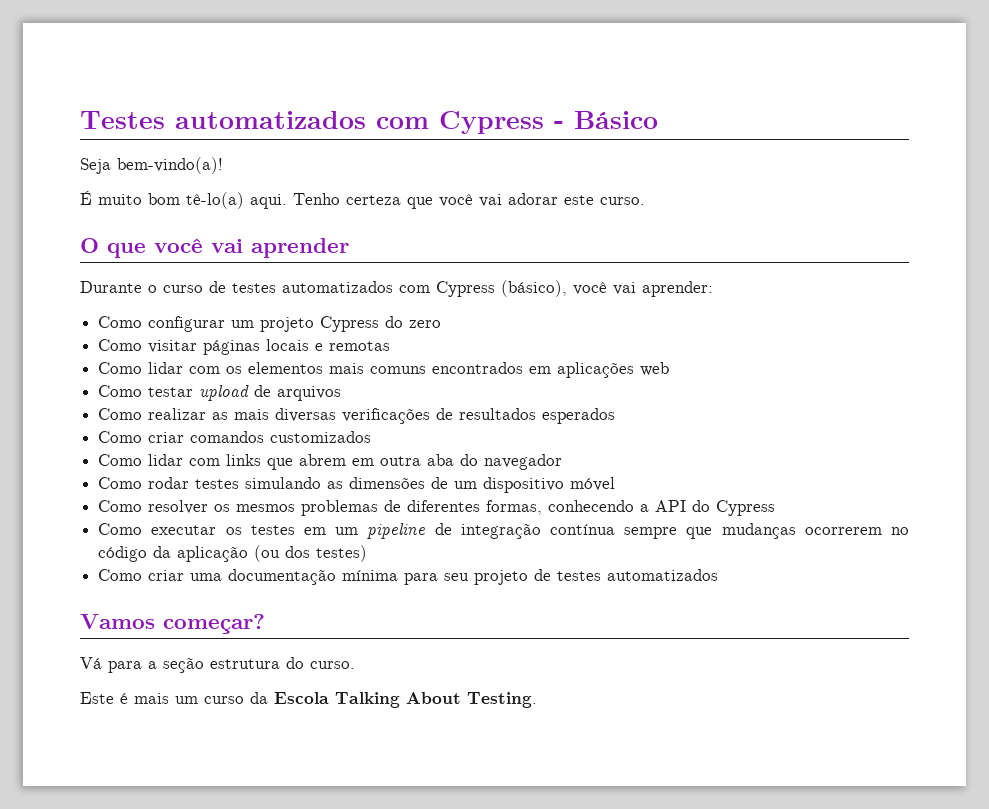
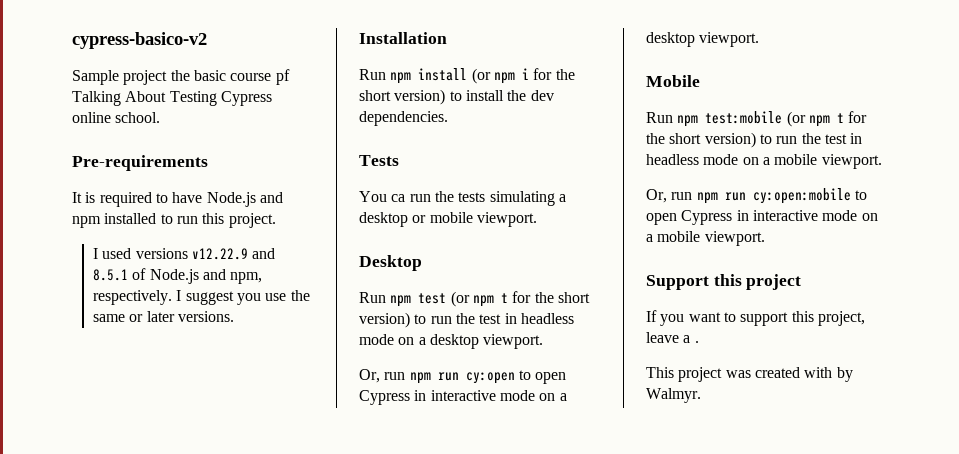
- Testes automatizados com Cypress - Básico
- Seja bem-vindo(a)!
- É muito bom tê-lo(a) aqui. Tenho certeza que você vai adorar este curso.
- O que você vai aprender
- Durante o curso de testes automatizados com Cypress (básico), você vai aprender:
- Como configurar um projeto Cypress do zero
- Como visitar páginas locais e remotas
- Como lidar com os elementos mais comuns encontrados em aplicações web
- Como testar upload de arquivos
- Como realizar as mais diversas verificações de resultados esperados
- Como criar comandos customizados
- Como lidar com links que abrem em outra aba do navegador
- Como rodar testes simulando as dimensões de um dispositivo móvel
- Como resolver os mesmos problemas de diferentes formas, conhecendo a API do Cypress
- Como executar os testes em um pipeline de integração contínua sempre que mudanças ocorrerem no código da aplicação (ou dos testes)
- Como criar uma documentação mínima para seu projeto de testes automatizados
- Vamos começar?
- Vá para a seção estrutura do curso.
- Este é mais um curso da Escola Talking About Testing.
+ cypress-basico-v2
+ Sample project the basic course pf Talking About Testing Cypress online school.
+ Pre-requirements
+ It is required to have Node.js and npm installed to run this project.
+ I used versions v12.22.9 and 8.5.1 of Node.js and npm, respectively. I suggest you use the same or later versions.
+ Installation
+ Run npm install (or npm i for the short version) to install the dev dependencies.
+ Tests
+ You ca run the tests simulating a desktop or mobile viewport.
+ Desktop
+ Run npm test (or npm t for the short version) to run the test in headless mode on a desktop viewport.
+ Or, run npm run cy:open to open Cypress in interactive mode on a desktop viewport.
+ Mobile
+ Run npm test:mobile (or npm t for the short version) to run the test in headless mode on a mobile viewport.
+ Or, run npm run cy:open:mobile to open Cypress in interactive mode on a mobile viewport.
+ Support this project
+ If you want to support this project, leave a .
+ This project was created with by Walmyr.

